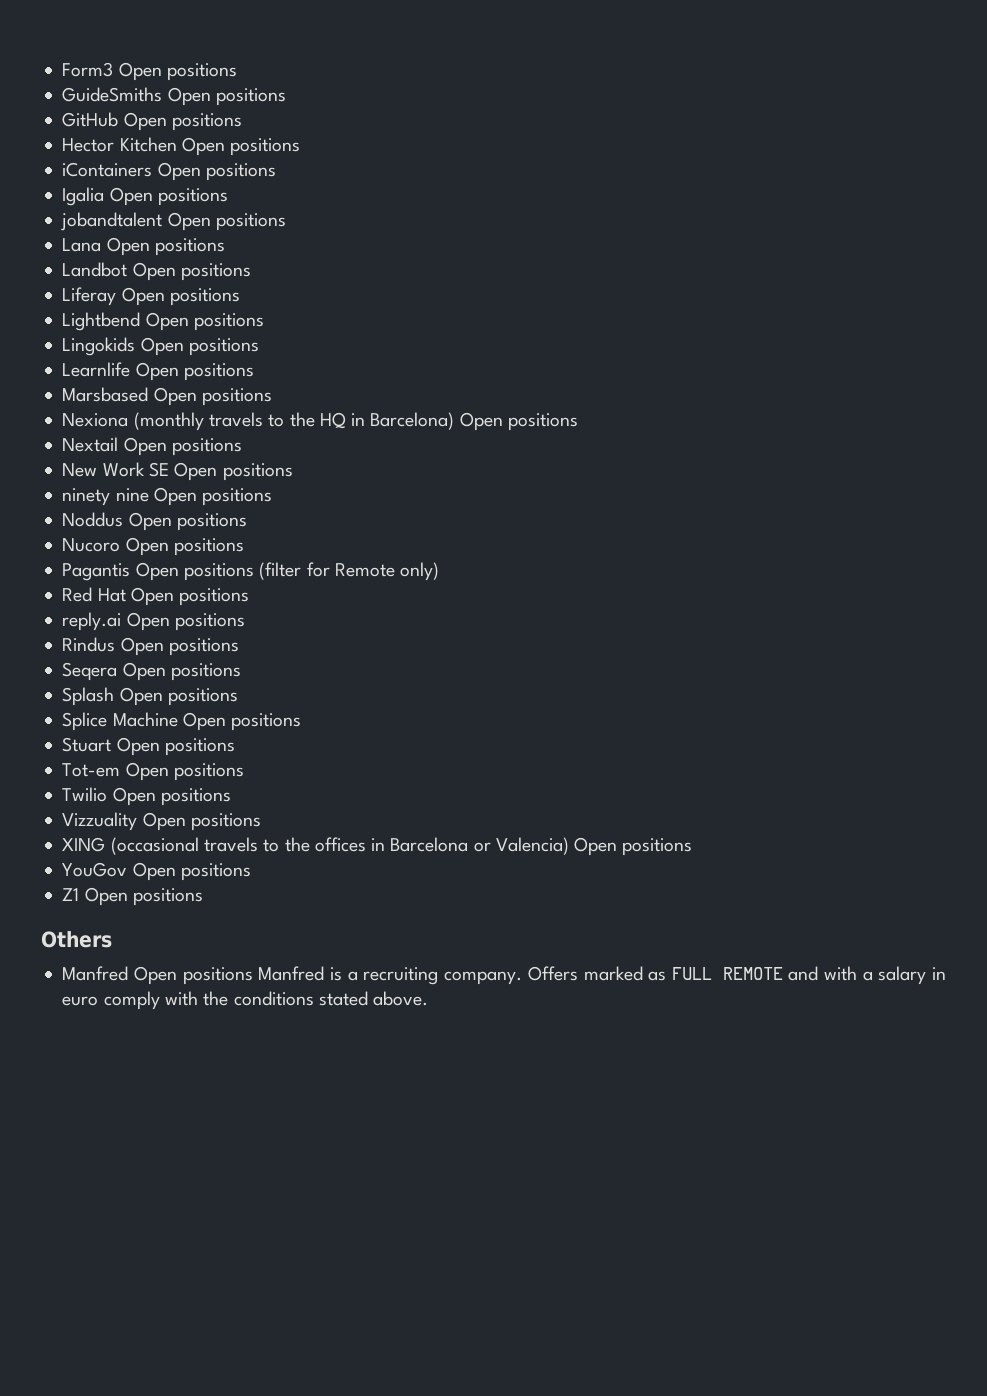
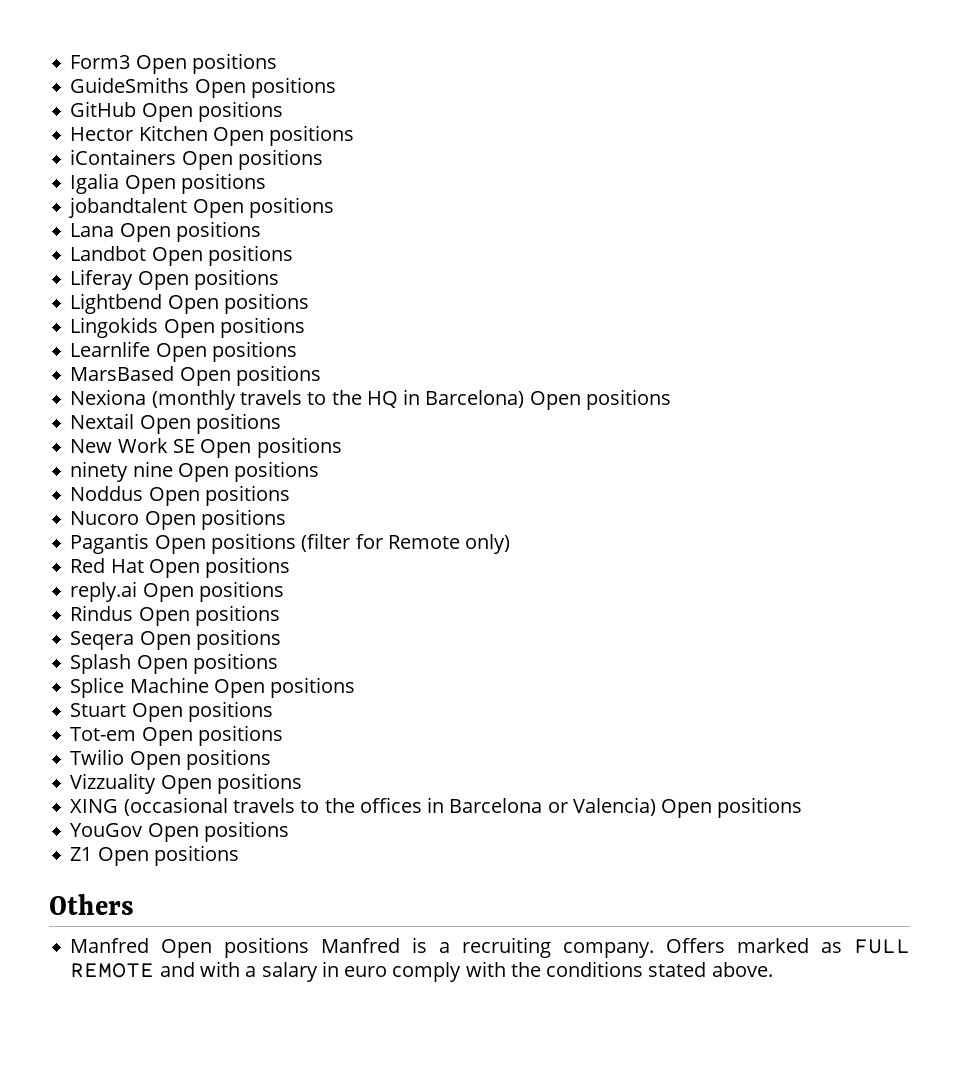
- Marsbased Open positions
+ MarsBased Open positions

